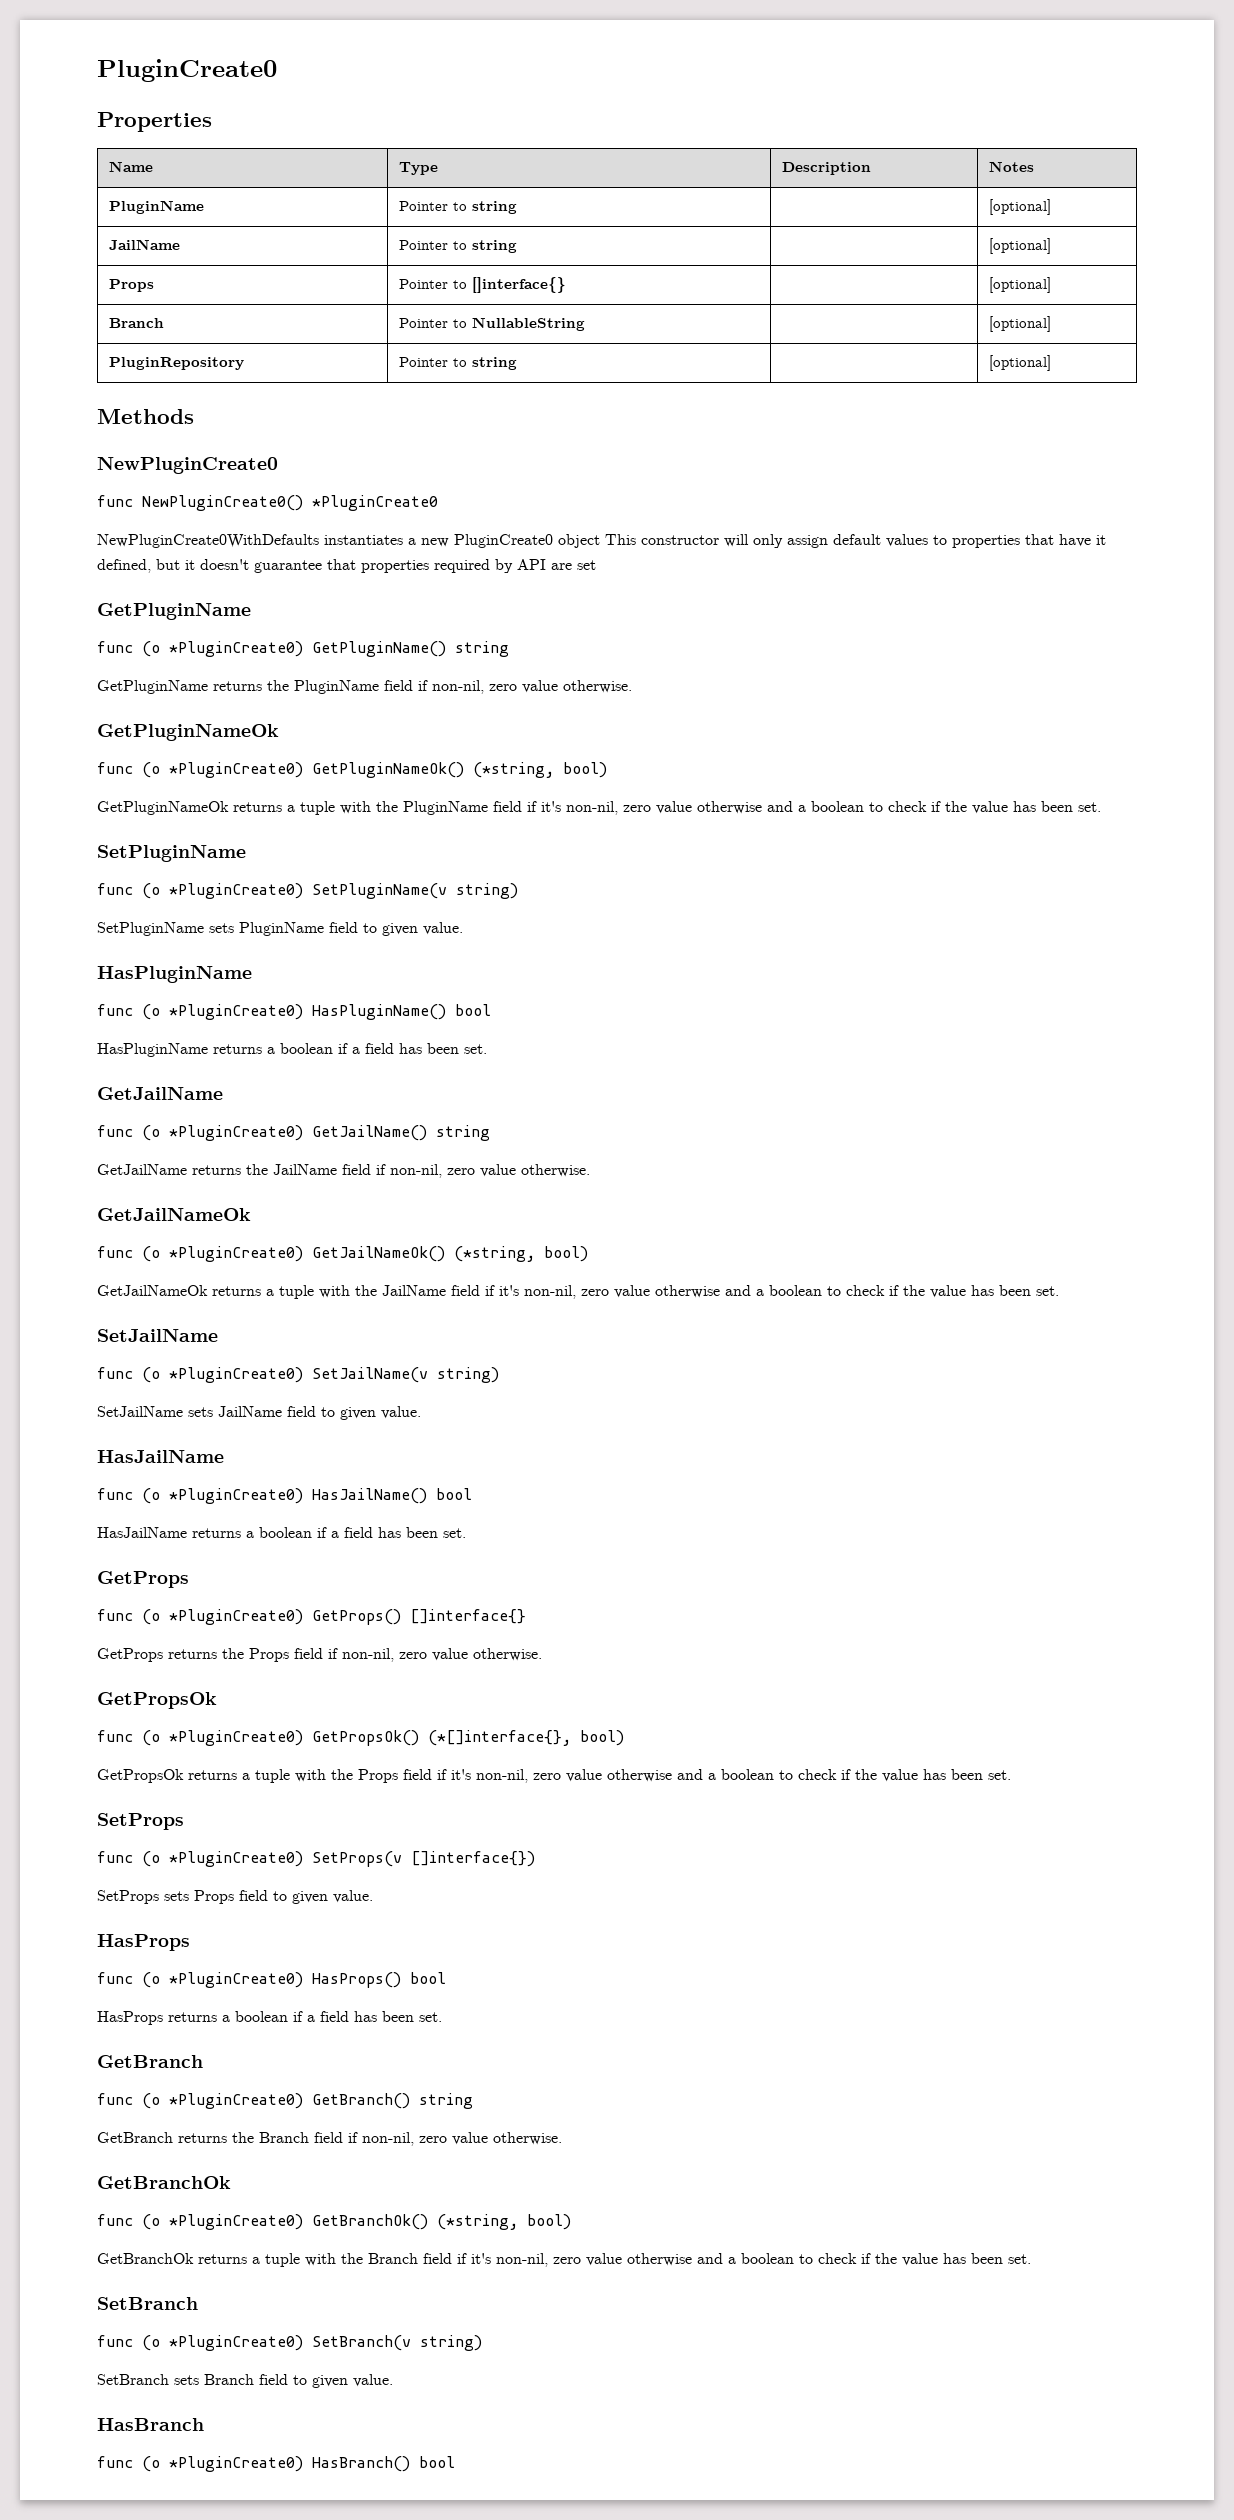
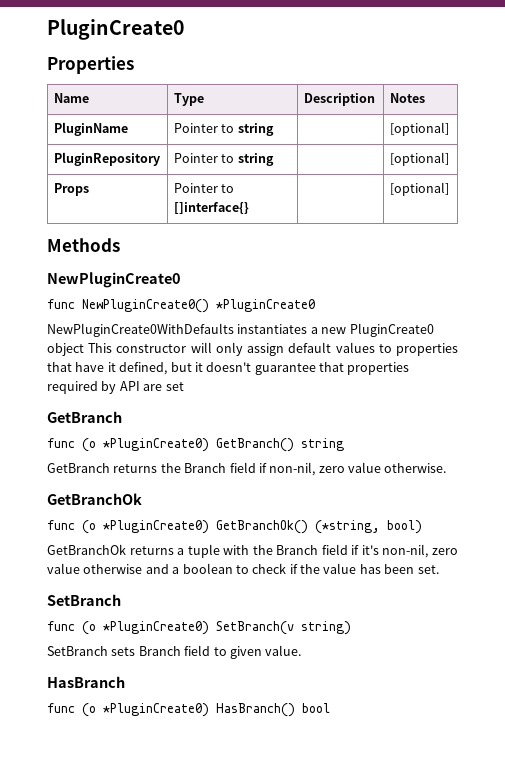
- JailName | Pointer to string | | [optional]
+ PluginRepository | Pointer to string | | [optional]
- Branch | Pointer to NullableString | | [optional]
- PluginRepository | Pointer to string | | [optional]
  NewPluginCreate0WithDefaults instantiates a new PluginCreate0 object This constructor will only assign default values to properties that have it defined, but it doesn't guarantee that properties required by API are set
- GetPluginName
- func (o *PluginCreate0) GetPluginName() string
- GetPluginName returns the PluginName field if non-nil, zero value otherwise.
- GetPluginNameOk
- func (o *PluginCreate0) GetPluginNameOk() (*string, bool)
- GetPluginNameOk returns a tuple with the PluginName field if it's non-nil, zero value otherwise and a boolean to check if the value has been set.
- SetPluginName
- func (o *PluginCreate0) SetPluginName(v string)
- SetPluginName sets PluginName field to given value.
- HasPluginName
- func (o *PluginCreate0) HasPluginName() bool
- HasPluginName returns a boolean if a field has been set.
- GetJailName
- func (o *PluginCreate0) GetJailName() string
- GetJailName returns the JailName field if non-nil, zero value otherwise.
- GetJailNameOk
- func (o *PluginCreate0) GetJailNameOk() (*string, bool)
- GetJailNameOk returns a tuple with the JailName field if it's non-nil, zero value otherwise and a boolean to check if the value has been set.
- SetJailName
- func (o *PluginCreate0) SetJailName(v string)
- SetJailName sets JailName field to given value.
- HasJailName
- func (o *PluginCreate0) HasJailName() bool
- HasJailName returns a boolean if a field has been set.
- GetProps
- func (o *PluginCreate0) GetProps() []interface{}
- GetProps returns the Props field if non-nil, zero value otherwise.
- GetPropsOk
- func (o *PluginCreate0) GetPropsOk() (*[]interface{}, bool)
- GetPropsOk returns a tuple with the Props field if it's non-nil, zero value otherwise and a boolean to check if the value has been set.
- SetProps
- func (o *PluginCreate0) SetProps(v []interface{})
- SetProps sets Props field to given value.
- HasProps
- func (o *PluginCreate0) HasProps() bool
- HasProps returns a boolean if a field has been set.

